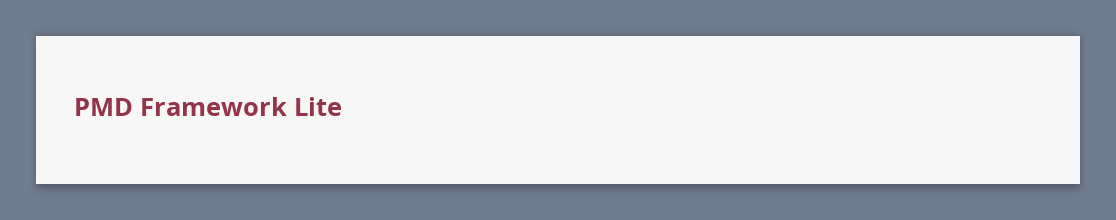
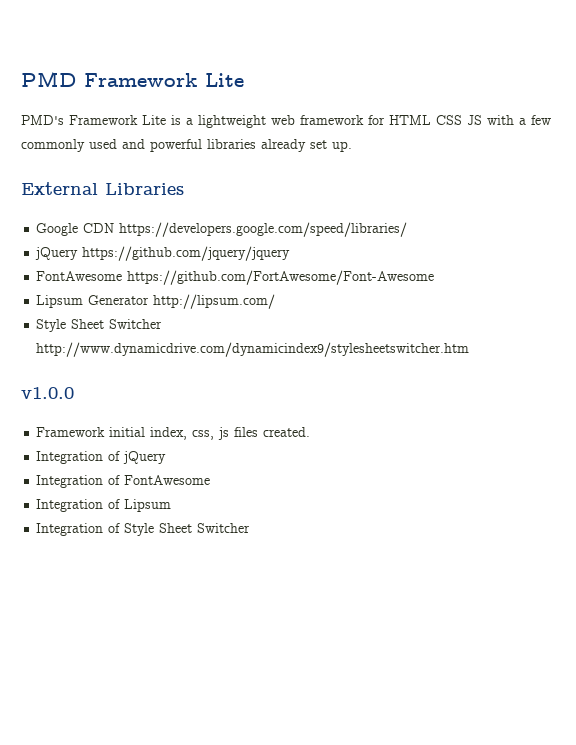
+ PMD's Framework Lite is a lightweight web framework for HTML CSS JS with a few commonly used and powerful libraries already set up.
+ External Libraries
+ Google CDN https://developers.google.com/speed/libraries/
+ jQuery https://github.com/jquery/jquery
+ FontAwesome https://github.com/FortAwesome/Font-Awesome
+ Lipsum Generator http://lipsum.com/
+ Style Sheet Switcher http://www.dynamicdrive.com/dynamicindex9/stylesheetswitcher.htm
+ v1.0.0
+ Framework initial index, css, js files created.
+ Integration of jQuery
+ Integration of FontAwesome
+ Integration of Lipsum
+ Integration of Style Sheet Switcher

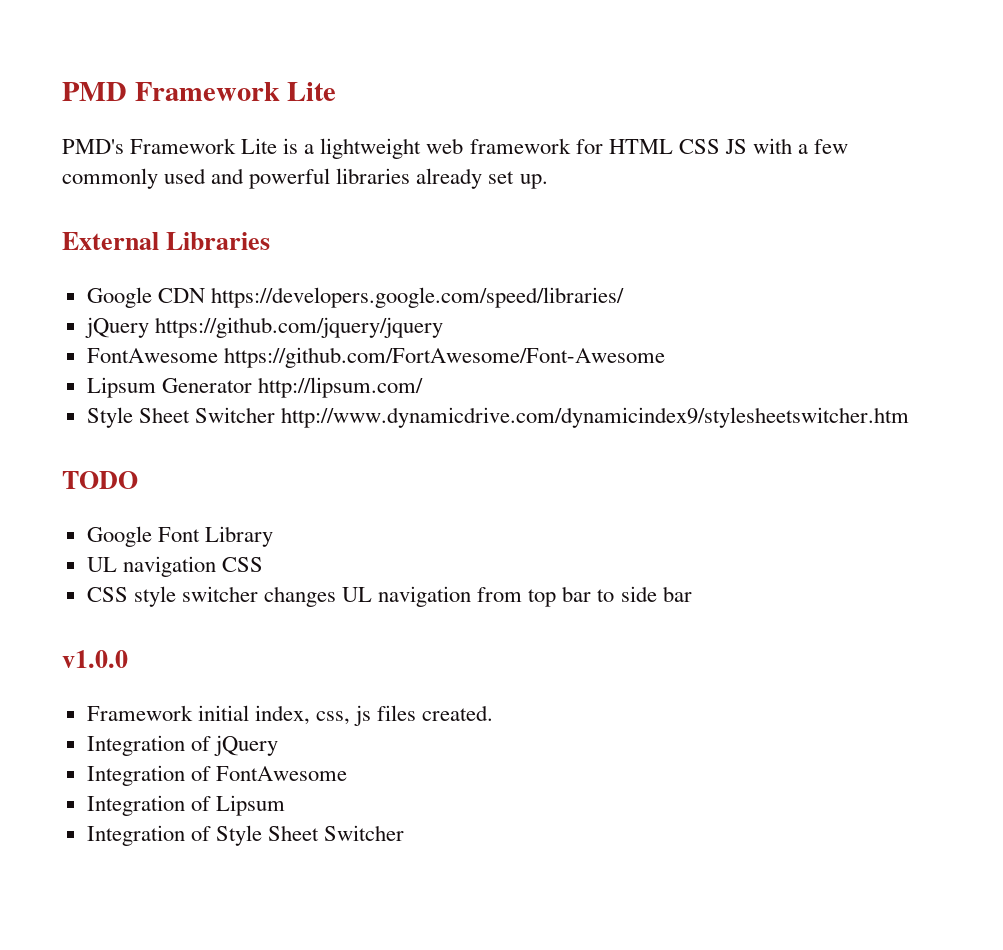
+ TODO
+ Google Font Library
+ UL navigation CSS
+ CSS style switcher changes UL navigation from top bar to side bar

